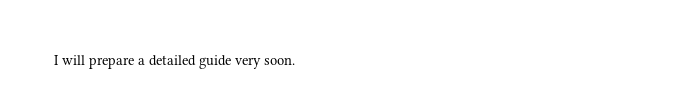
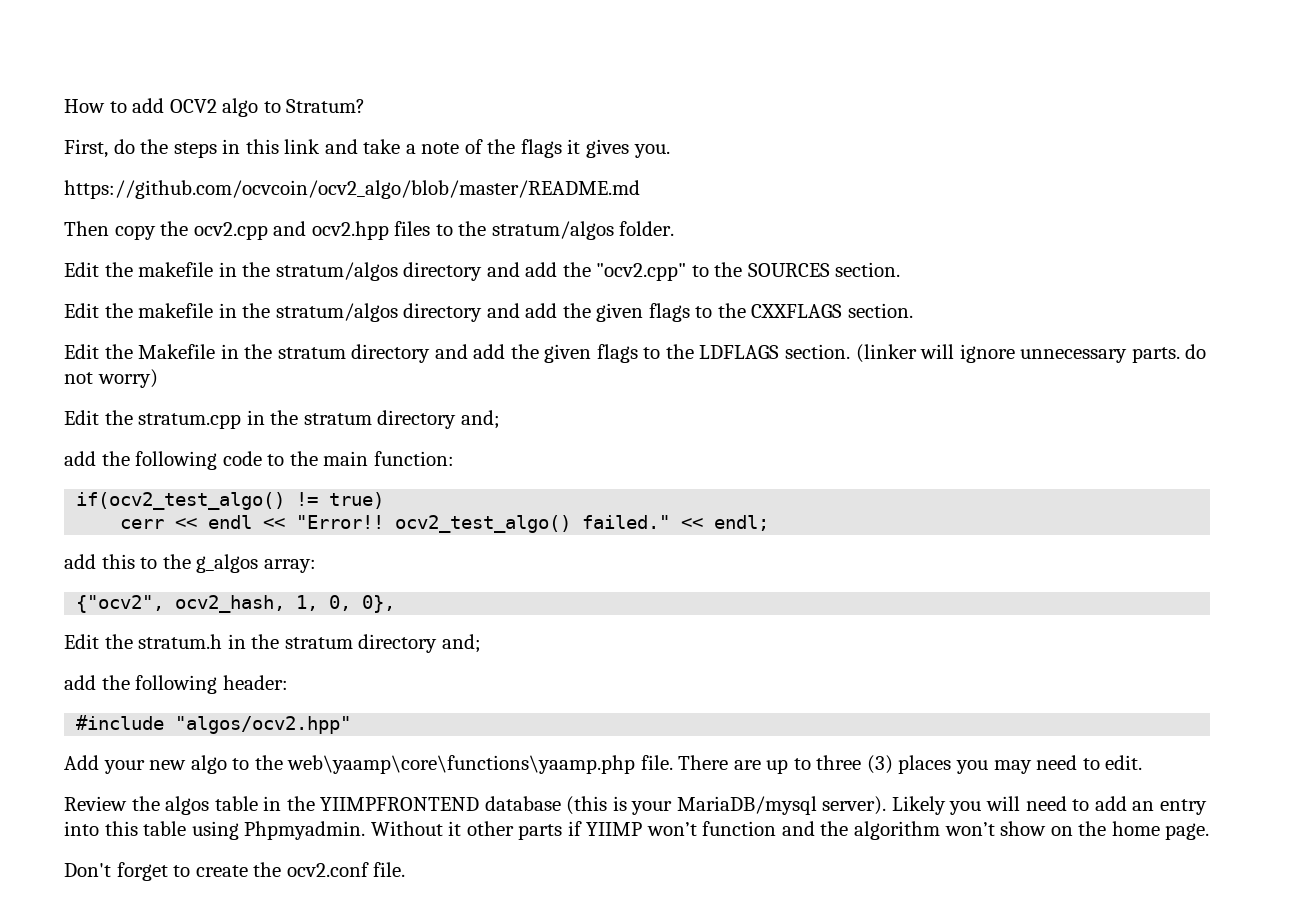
- I will prepare a detailed guide very soon.
+ How to add OCV2 algo to Stratum?
+ First, do the steps in this link and take a note of the flags it gives you.
+ https://github.com/ocvcoin/ocv2_algo/blob/master/README.md
+ Then copy the ocv2.cpp and ocv2.hpp files to the stratum/algos folder.
+ Edit the makefile in the stratum/algos directory and add the "ocv2.cpp" to the SOURCES section.
+ Edit the makefile in the stratum/algos directory and add the given flags to the CXXFLAGS section.
+ Edit the Makefile in the stratum directory and add the given flags to the LDFLAGS section. (linker will ignore unnecessary parts. do not worry)
+ Edit the stratum.cpp in the stratum directory and;
+ add the following code to the main function:
+ if(ocv2_test_algo() != true)
+ cerr << endl << "Error!! ocv2_test_algo() failed." << endl;
+ add this to the g_algos array:
+ {"ocv2", ocv2_hash, 1, 0, 0},
+ Edit the stratum.h in the stratum directory and;
+ add the following header:
+ #include "algos/ocv2.hpp"
+ Add your new algo to the web\yaamp\core\functions\yaamp.php file. There are up to three (3) places you may need to edit.
+ Review the algos table in the YIIMPFRONTEND database (this is your MariaDB/mysql server). Likely you will need to add an entry into this table using Phpmyadmin. Without it other parts if YIIMP won’t function and the algorithm won’t show on the home page.
+ Don't forget to create the ocv2.conf file.

